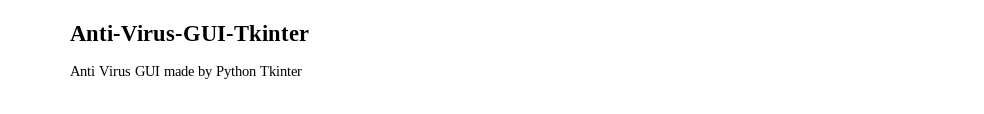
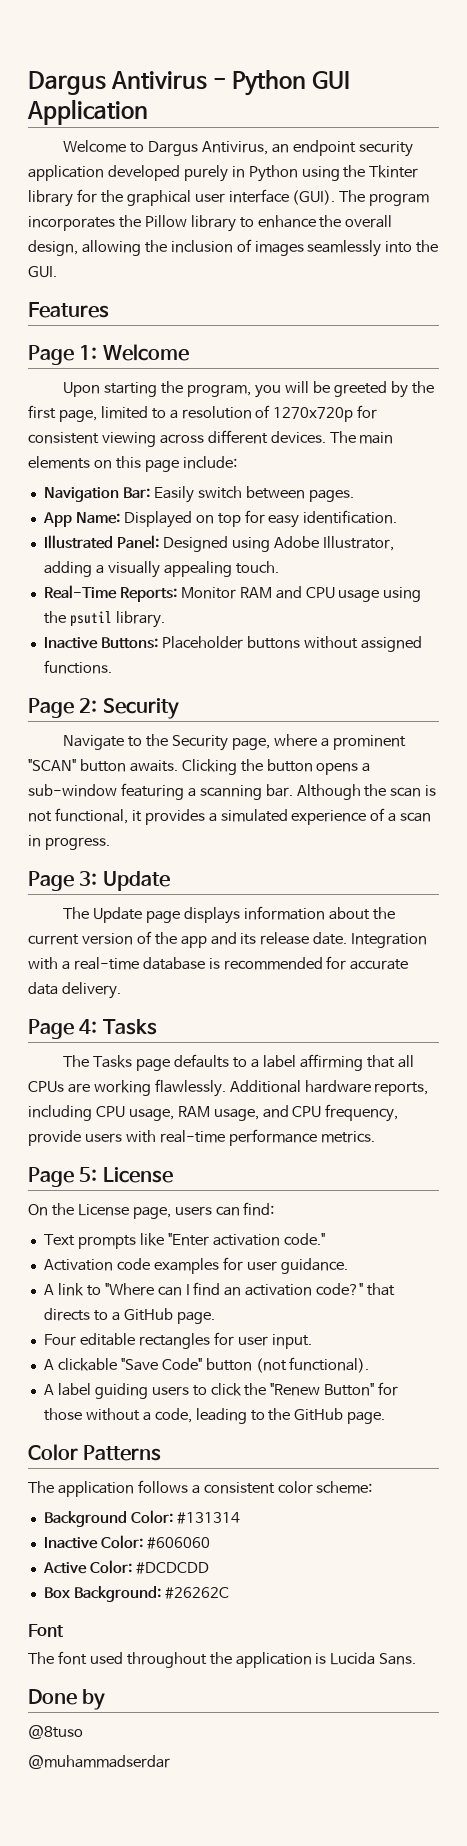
- Anti-Virus-GUI-Tkinter
- Anti Virus GUI made by Python Tkinter
+ Dargus Antivirus - Python GUI Application
+ Welcome to Dargus Antivirus, an endpoint security application developed purely in Python using the Tkinter library for the graphical user interface (GUI). The program incorporates the Pillow library to enhance the overall design, allowing the inclusion of images seamlessly into the GUI.
+ Features
+ Page 1: Welcome
+ Upon starting the program, you will be greeted by the first page, limited to a resolution of 1270x720p for consistent viewing across different devices. The main elements on this page include:
+ Navigation Bar: Easily switch between pages.
+ App Name: Displayed on top for easy identification.
+ Illustrated Panel: Designed using Adobe Illustrator, adding a visually appealing touch.
+ Real-Time Reports: Monitor RAM and CPU usage using the psutil library.
+ Inactive Buttons: Placeholder buttons without assigned functions.
+ Page 2: Security
+ Navigate to the Security page, where a prominent "SCAN" button awaits. Clicking the button opens a sub-window featuring a scanning bar. Although the scan is not functional, it provides a simulated experience of a scan in progress.
+ Page 3: Update
+ The Update page displays information about the current version of the app and its release date. Integration with a real-time database is recommended for accurate data delivery.
+ Page 4: Tasks
+ The Tasks page defaults to a label affirming that all CPUs are working flawlessly. Additional hardware reports, including CPU usage, RAM usage, and CPU frequency, provide users with real-time performance metrics.
+ Page 5: License
+ On the License page, users can find:
+ Text prompts like "Enter activation code."
+ Activation code examples for user guidance.
+ A link to "Where can I find an activation code?" that directs to a GitHub page.
+ Four editable rectangles for user input.
+ A clickable "Save Code" button (not functional).
+ A label guiding users to click the "Renew Button" for those without a code, leading to the GitHub page.
+ Color Patterns
+ The application follows a consistent color scheme:
+ Background Color: #131314
+ Inactive Color: #606060
+ Active Color: #DCDCDD
+ Box Background: #26262C
+ Font
+ The font used throughout the application is Lucida Sans.
+ Done by
+ @8tuso
+ @muhammadserdar

